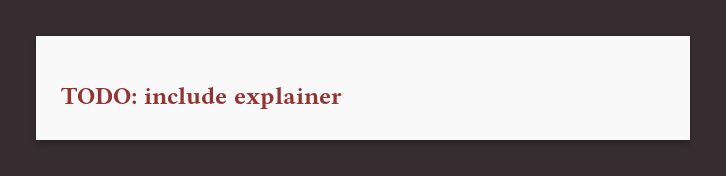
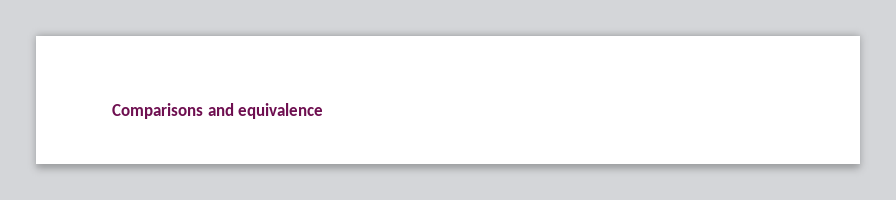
- TODO: include explainer
+ Comparisons and equivalence

